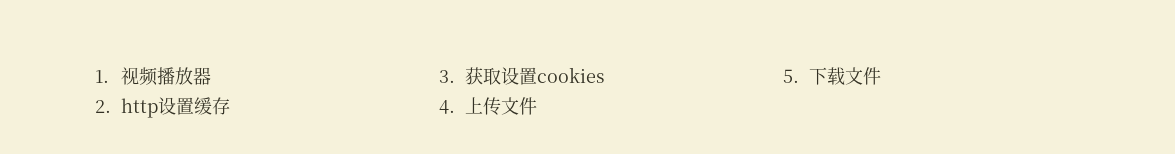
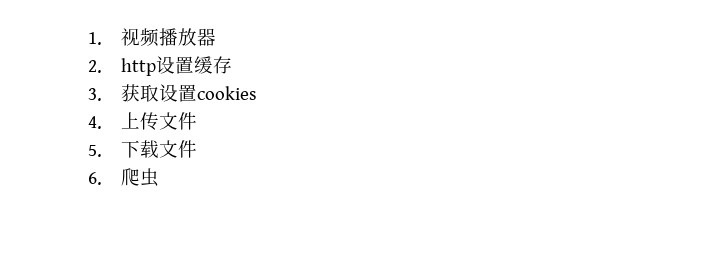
+ 6.爬虫

